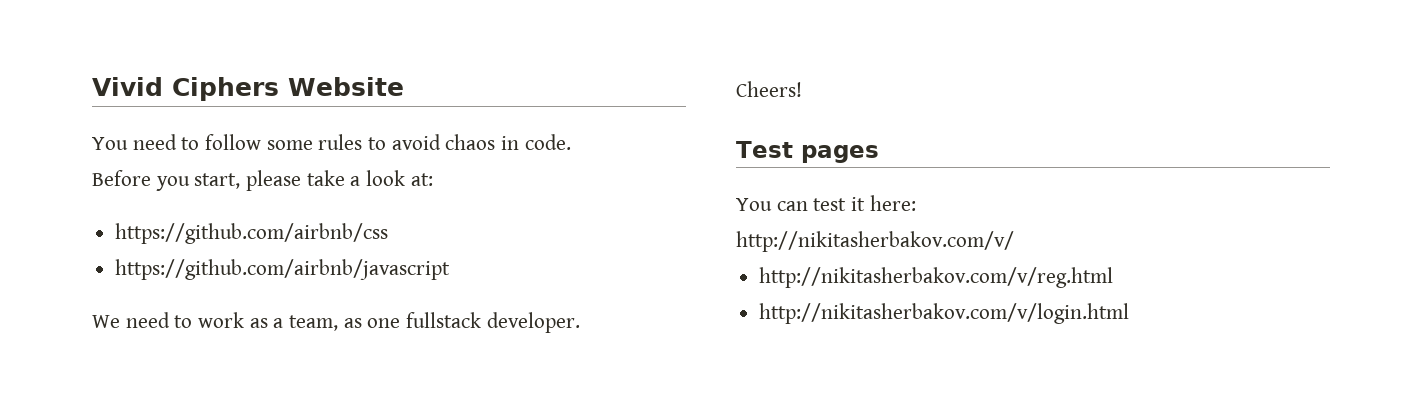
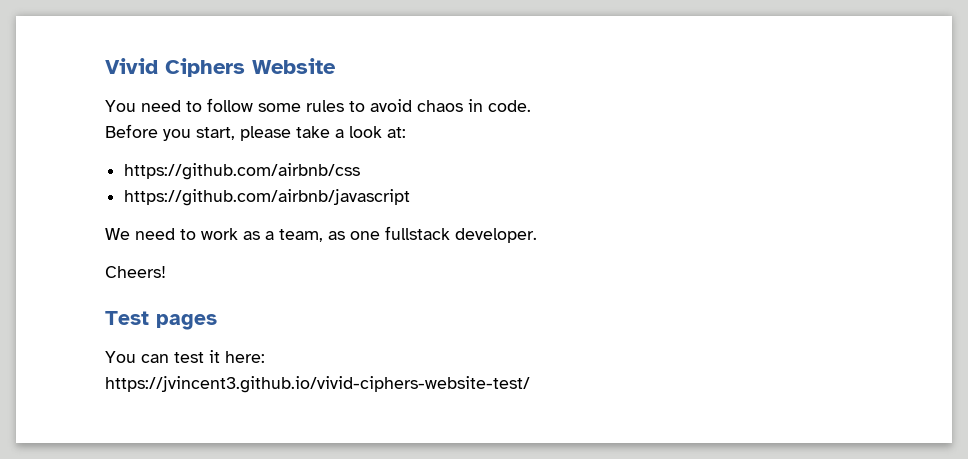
- http://nikitasherbakov.com/v/
- http://nikitasherbakov.com/v/reg.html
- http://nikitasherbakov.com/v/login.html
+ https://jvincent3.github.io/vivid-ciphers-website-test/

